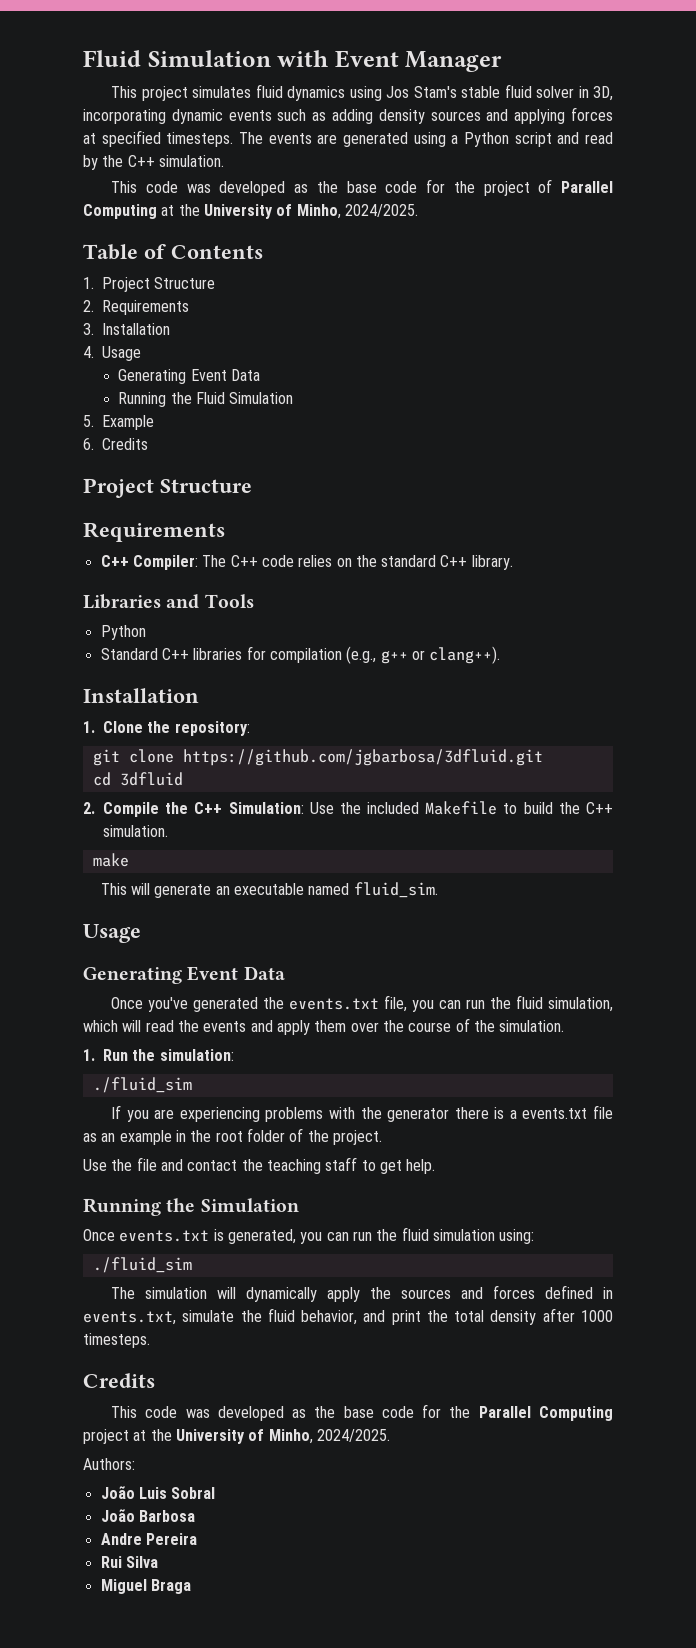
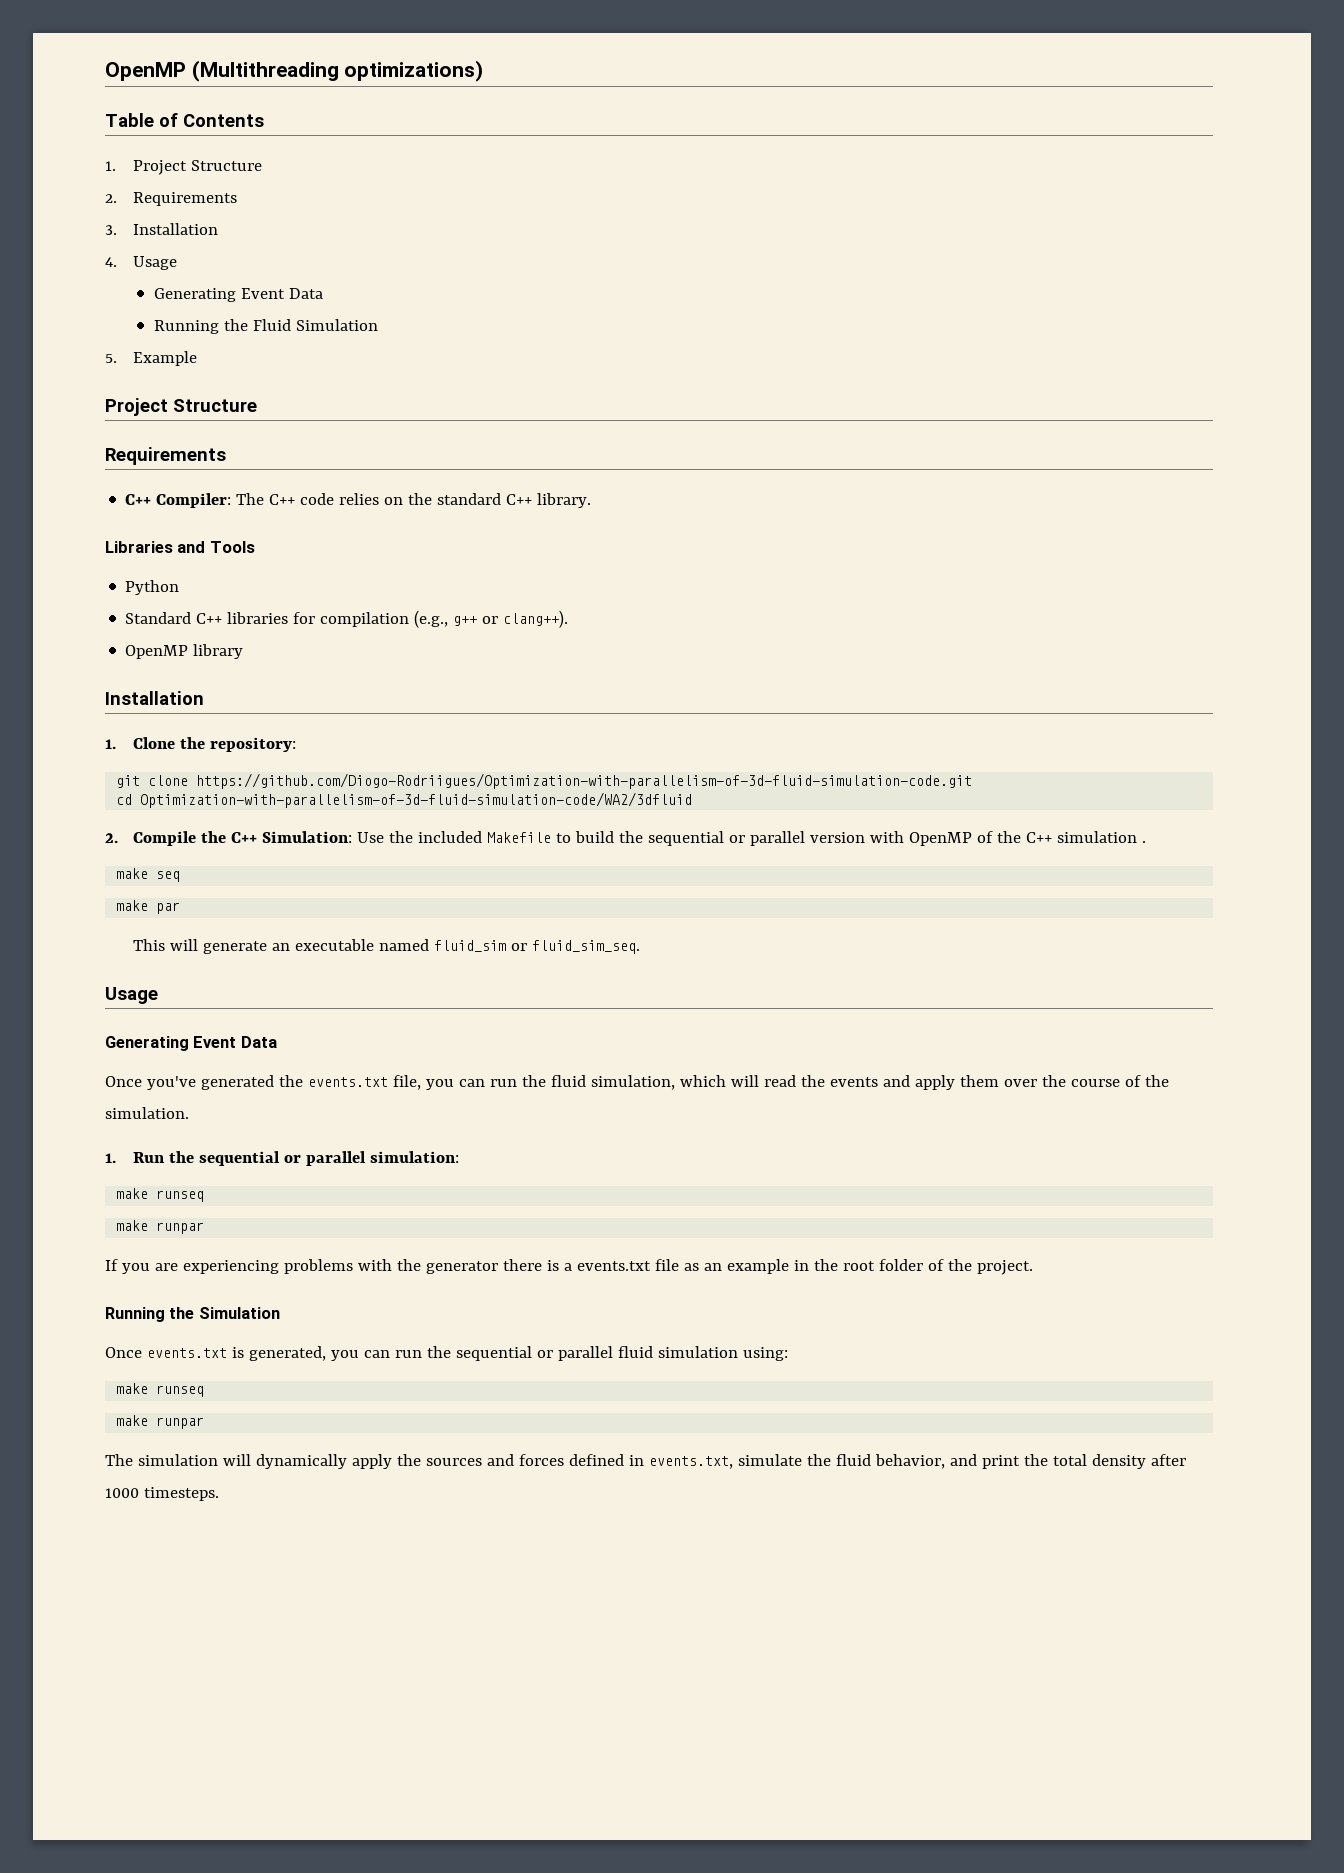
- Fluid Simulation with Event Manager
- This project simulates fluid dynamics using Jos Stam's stable fluid solver in 3D, incorporating dynamic events such as adding density sources and applying forces at specified timesteps. The events are generated using a Python script and read by the C++ simulation.
- This code was developed as the base code for the project of Parallel Computing at the University of Minho, 2024/2025.
+ OpenMP (Multithreading optimizations)
- 6. Credits
+ OpenMP library
- git clone https://github.com/jgbarbosa/3dfluid.git
+ git clone https://github.com/Diogo-Rodriigues/Optimization-with-parallelism-of-3d-fluid-simulation-code.git
- cd 3dfluid
+ cd Optimization-with-parallelism-of-3d-fluid-simulation-code/WA2/3dfluid
- 2. Compile the C++ Simulation: Use the included Makefile to build the C++ simulation.
- make
+ 2. Compile the C++ Simulation: Use the included Makefile to build the sequential or parallel version with OpenMP of the C++ simulation .
+ make seq
+ make par
- This will generate an executable named fluid_sim.
+ This will generate an executable named fluid_sim or fluid_sim_seq.
- 1. Run the simulation:
- ./fluid_sim
+ 1. Run the sequential or parallel simulation:
+ make runseq
+ make runpar
- Use the file and contact the teaching staff to get help.
- Once events.txt is generated, you can run the fluid simulation using:
- ./fluid_sim
+ Once events.txt is generated, you can run the sequential or parallel fluid simulation using:
+ make runseq
+ make runpar
  The simulation will dynamically apply the sources and forces defined in events.txt, simulate the fluid behavior, and print the total density after 1000 timesteps.
- Credits
- This code was developed as the base code for the Parallel Computing project at the University of Minho, 2024/2025.
- Authors:
- João Luis Sobral
- João Barbosa
- Andre Pereira
- Rui Silva
- Miguel Braga

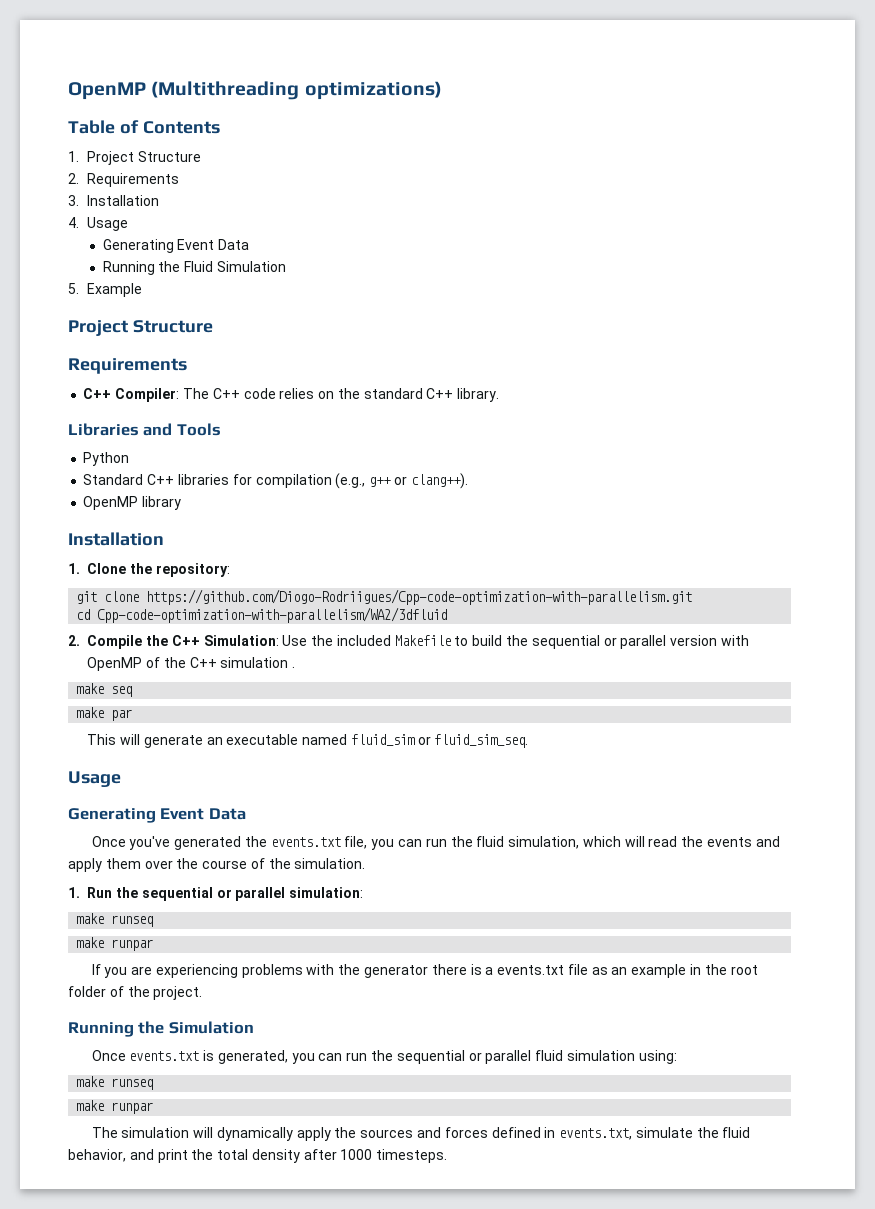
- git clone https://github.com/Diogo-Rodriigues/Optimization-with-parallelism-of-3d-fluid-simulation-code.git
+ git clone https://github.com/Diogo-Rodriigues/Cpp-code-optimization-with-parallelism.git
- cd Optimization-with-parallelism-of-3d-fluid-simulation-code/WA2/3dfluid
+ cd Cpp-code-optimization-with-parallelism/WA2/3dfluid

